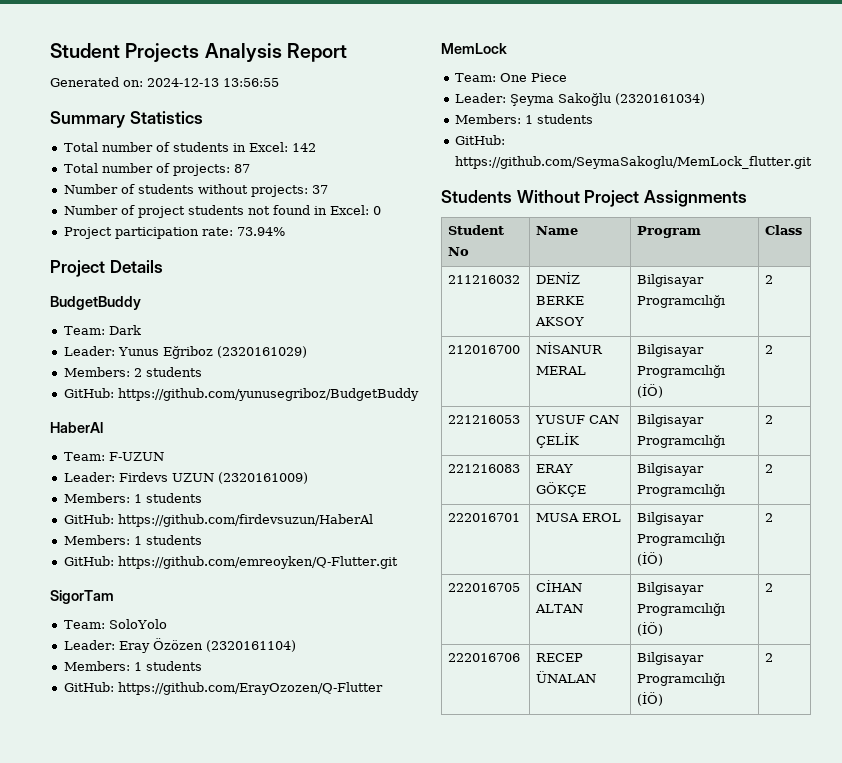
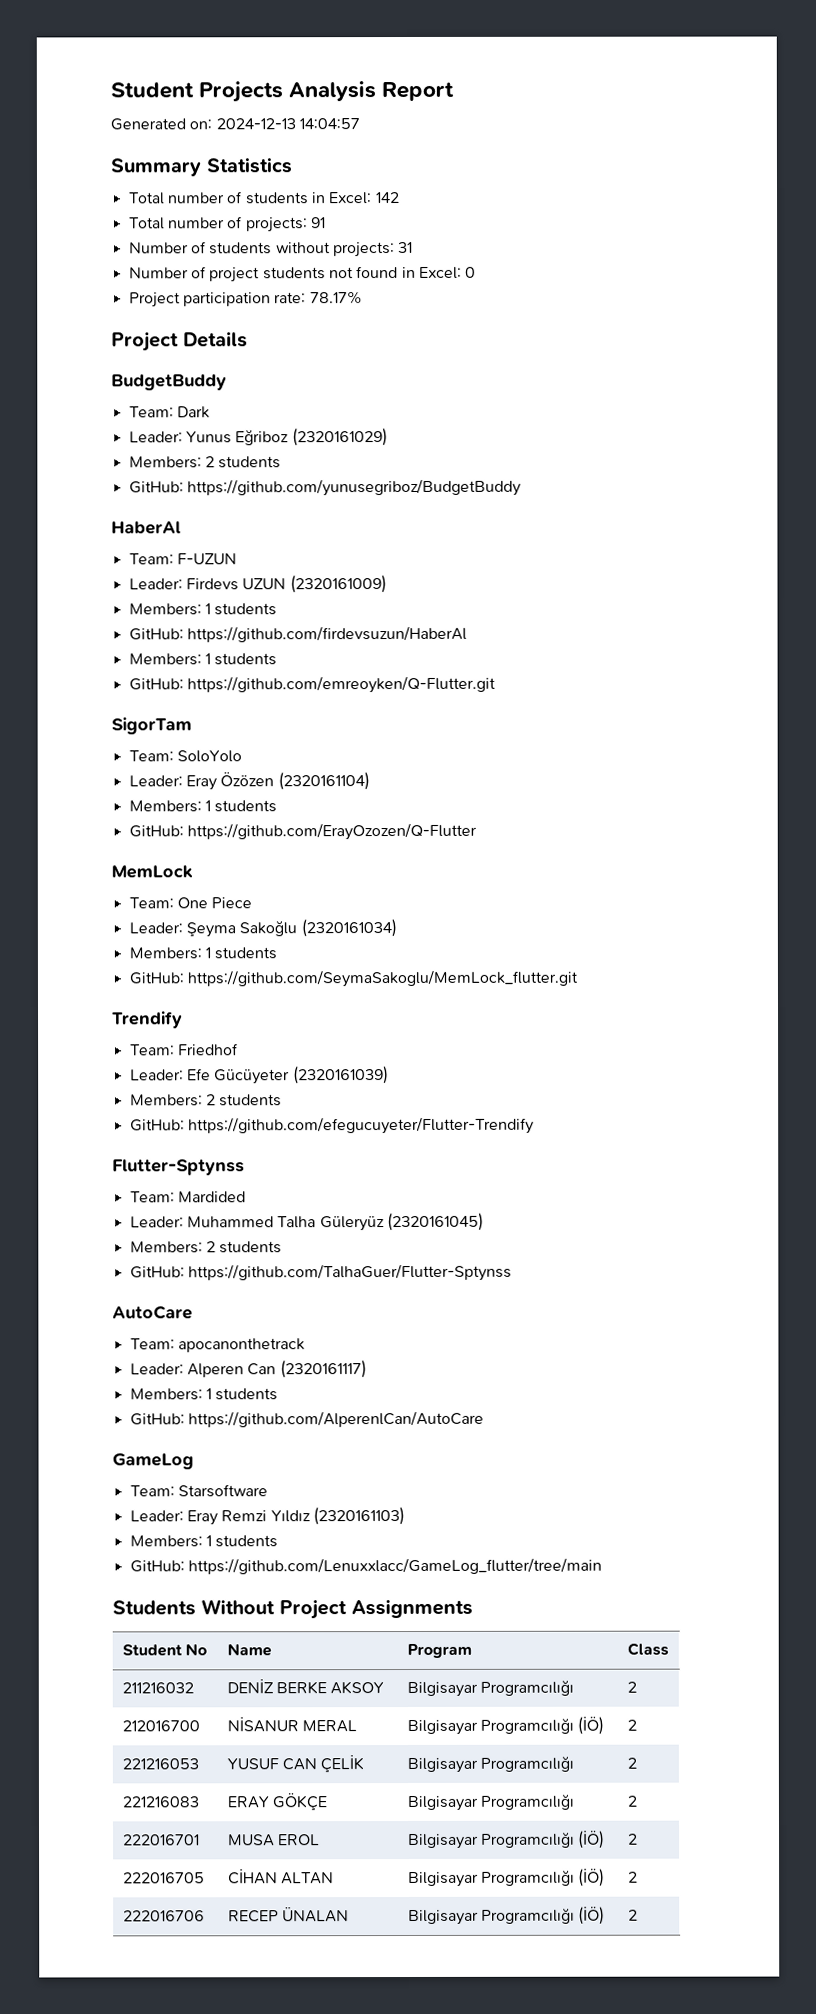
- Generated on: 2024-12-13 13:56:55
+ Generated on: 2024-12-13 14:04:57
- Total number of projects: 87
+ Total number of projects: 91
- Number of students without projects: 37
+ Number of students without projects: 31
- Project participation rate: 73.94%
+ Project participation rate: 78.17%
+ Trendify
+ Team: Friedhof
+ Leader: Efe Gücüyeter (2320161039)
+ Members: 2 students
+ GitHub: https://github.com/efegucuyeter/Flutter-Trendify
+ Flutter-Sptynss
+ Team: Mardided
+ Leader: Muhammed Talha Güleryüz (2320161045)
+ Members: 2 students
+ GitHub: https://github.com/TalhaGuer/Flutter-Sptynss
+ AutoCare
+ Team: apocanonthetrack
+ Leader: Alperen Can (2320161117)
+ Members: 1 students
+ GitHub: https://github.com/AlperenlCan/AutoCare
+ GameLog
+ Team: Starsoftware
+ Leader: Eray Remzi Yıldız (2320161103)
+ Members: 1 students
+ GitHub: https://github.com/Lenuxxlacc/GameLog_flutter/tree/main

